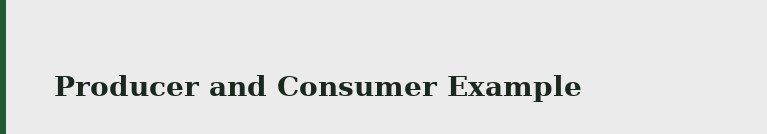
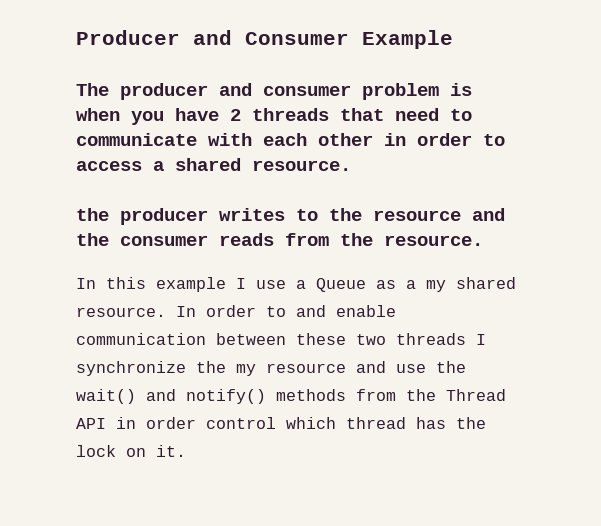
+ The producer and consumer problem is when you have 2 threads that need to communicate with each other in order to access a shared resource.
+ the producer writes to the resource and the consumer reads from the resource.
+ In this example I use a Queue as a my shared resource. In order to and enable communication between these two threads I synchronize the my resource and use the wait() and notify() methods from the Thread API in order control which thread has the lock on it.

